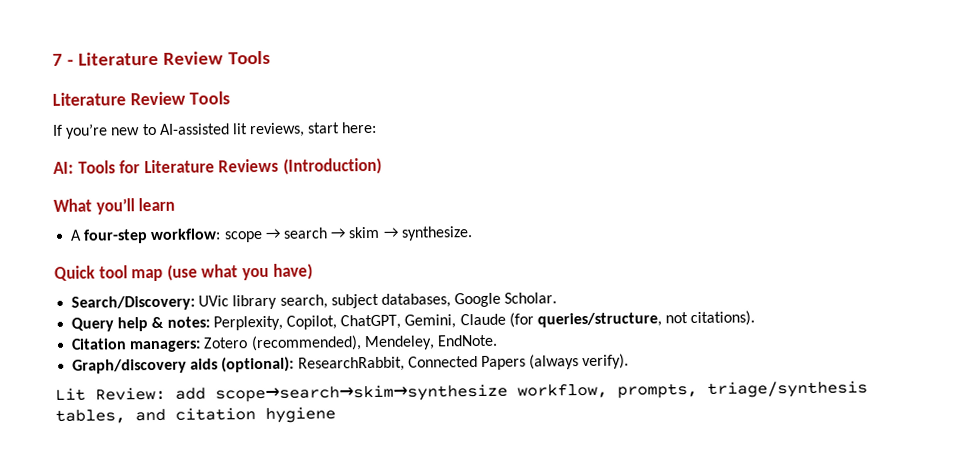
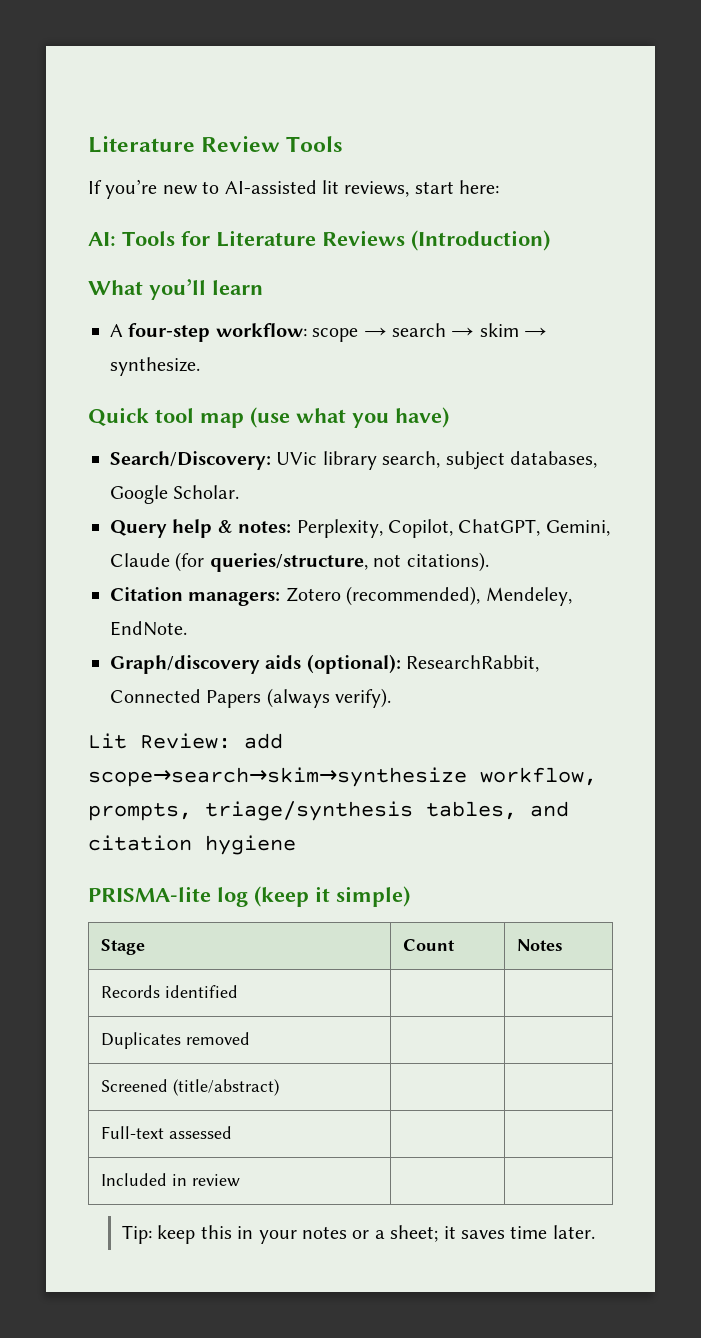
- 7 - Literature Review Tools
+ PRISMA-lite log (keep it simple)
+ Stage | Count | Notes
+ Records identified | |
+ Duplicates removed | |
+ Screened (title/abstract) | |
+ Full-text assessed | |
+ Included in review | |
+ Tip: keep this in your notes or a sheet; it saves time later.

